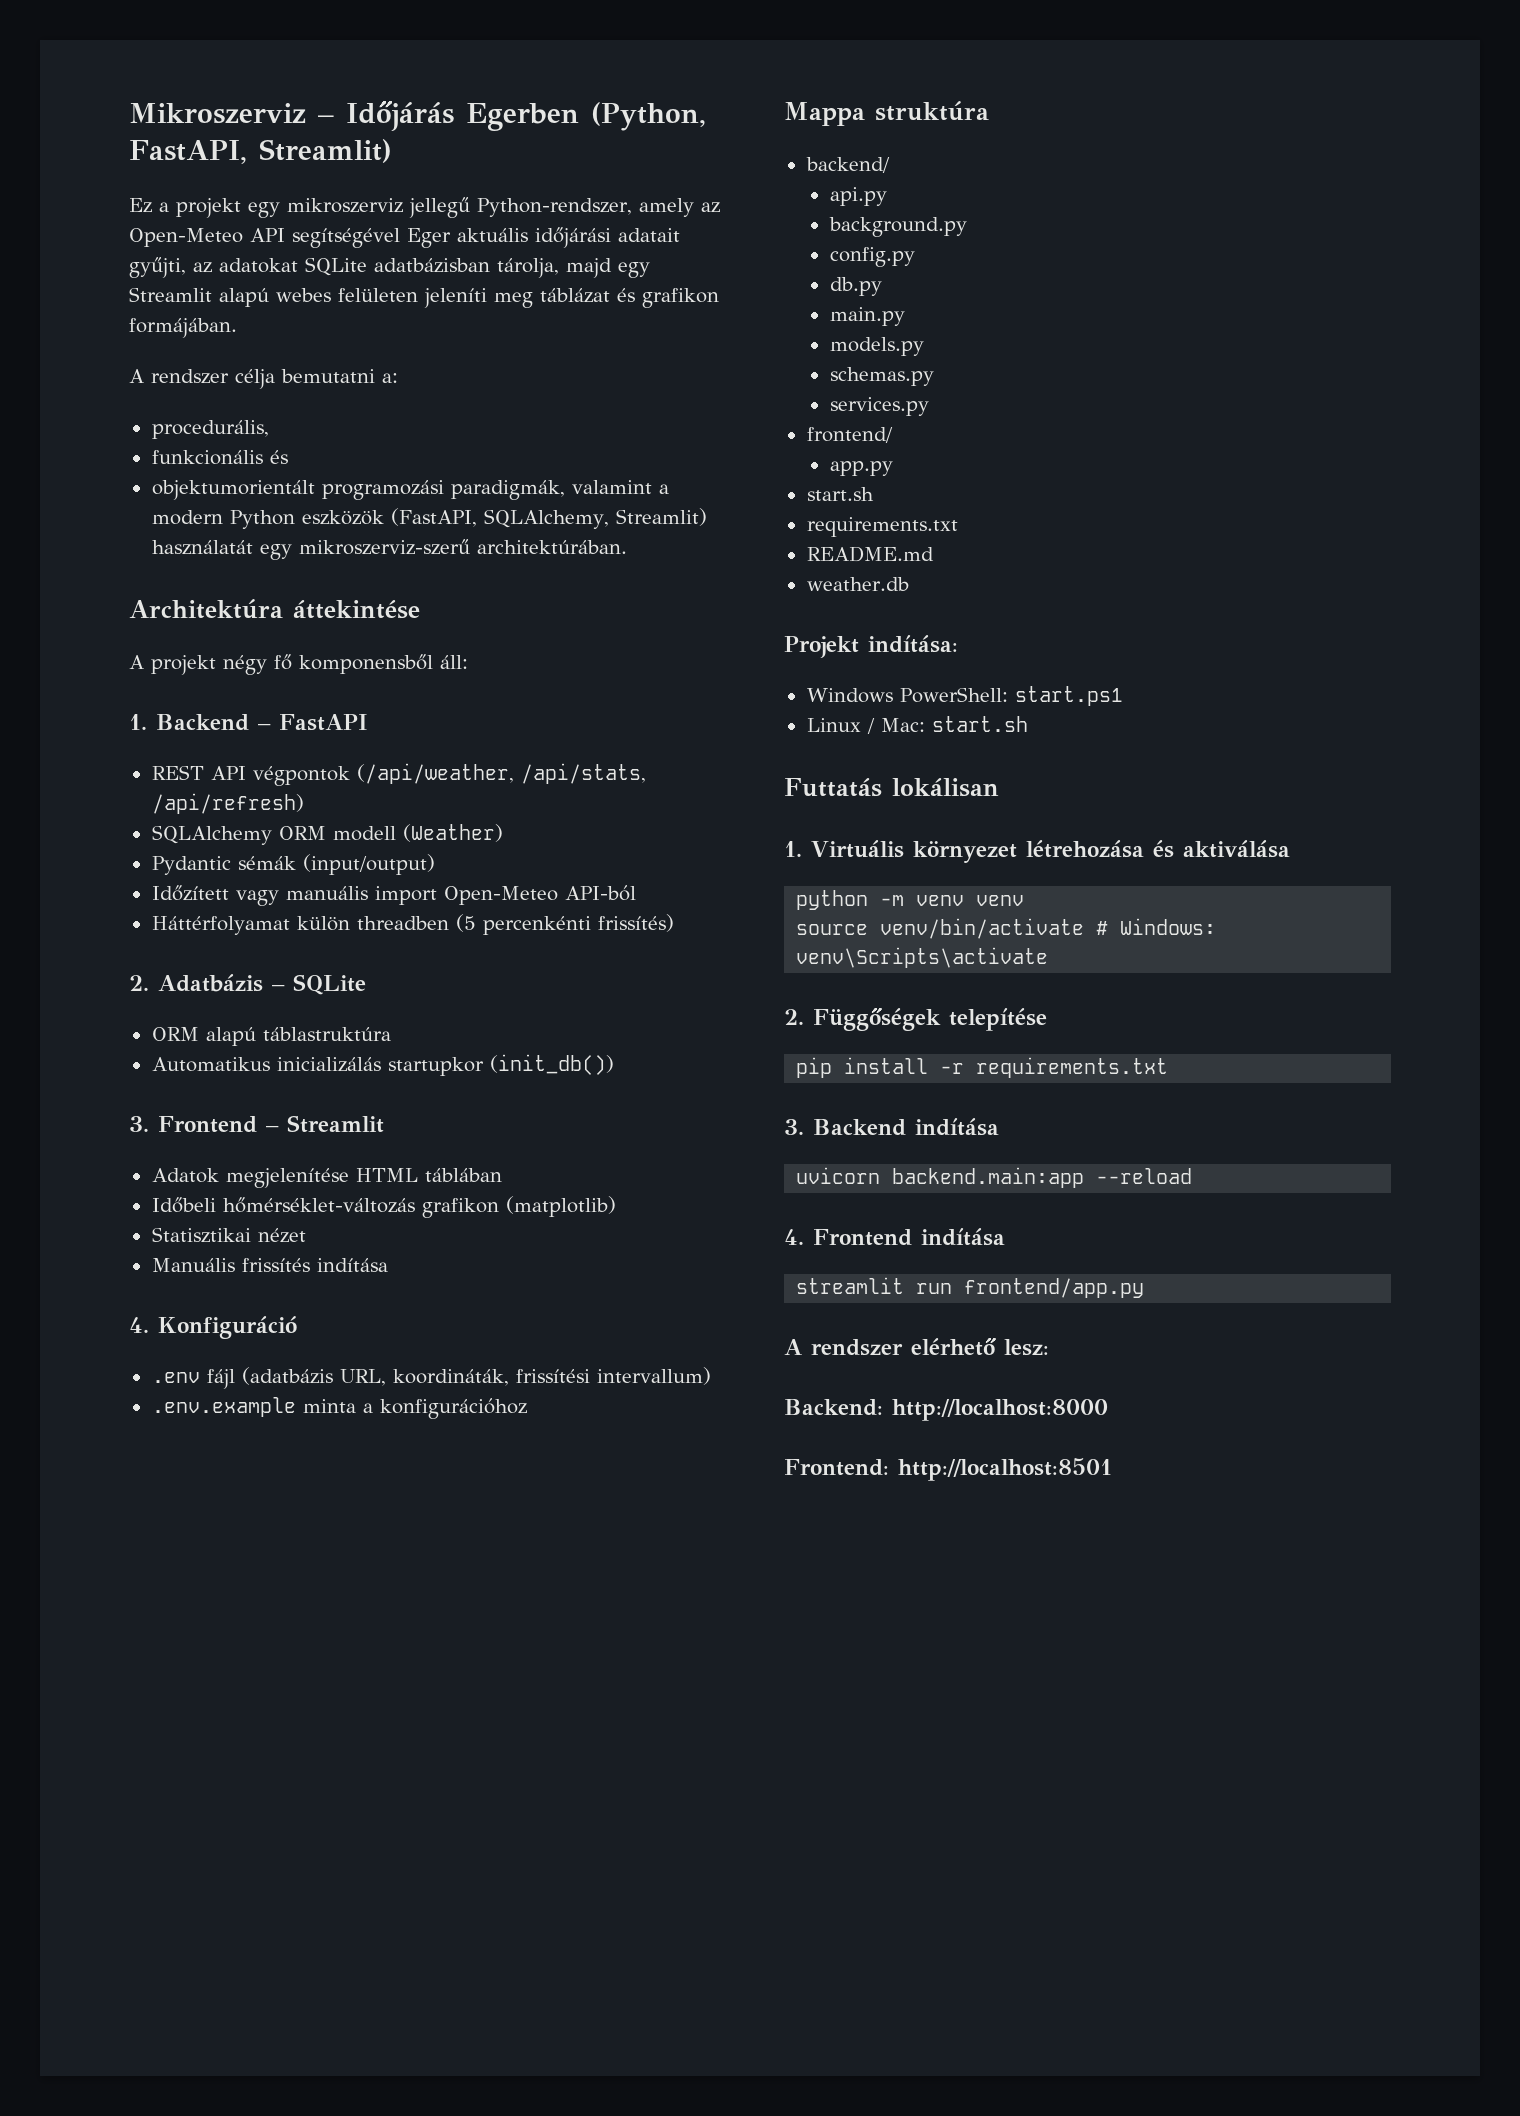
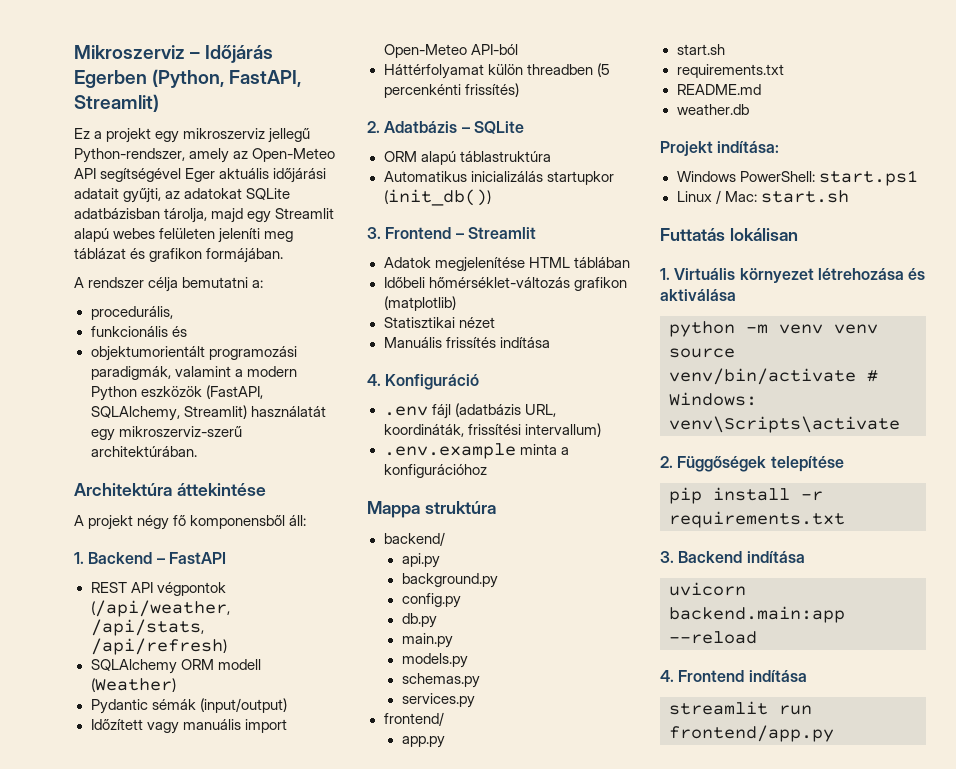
- A rendszer elérhető lesz:
- Backend: http://localhost:8000
- Frontend: http://localhost:8501

